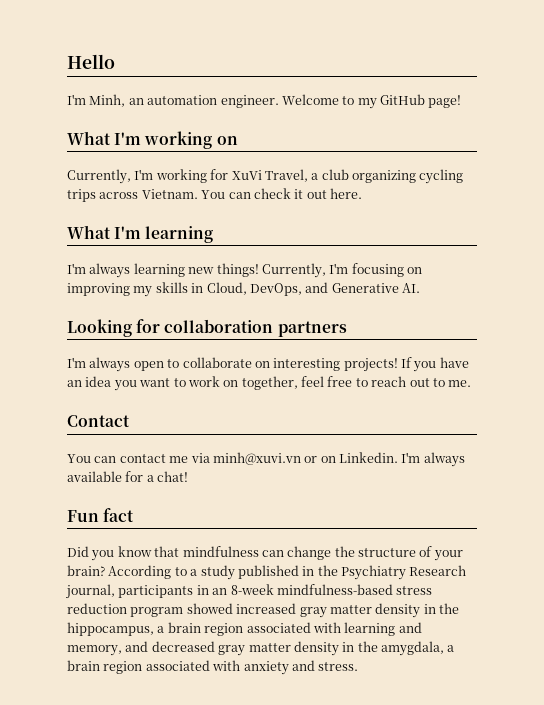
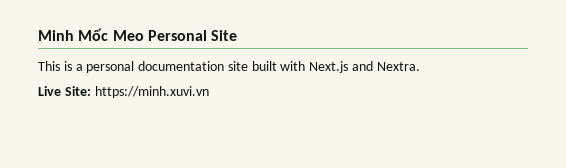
- Hello
- I'm Minh, an automation engineer. Welcome to my GitHub page!
- What I'm working on
- Currently, I'm working for XuVi Travel, a club organizing cycling trips across Vietnam. You can check it out here.
- What I'm learning
- I'm always learning new things! Currently, I'm focusing on improving my skills in Cloud, DevOps, and Generative AI.
- Looking for collaboration partners
- I'm always open to collaborate on interesting projects! If you have an idea you want to work on together, feel free to reach out to me.
- Contact
- You can contact me via minh@xuvi.vn or on Linkedin. I'm always available for a chat!
- Fun fact
- Did you know that mindfulness can change the structure of your brain? According to a study published in the Psychiatry Research journal, participants in an 8-week mindfulness-based stress reduction program showed increased gray matter density in the hippocampus, a brain region associated with learning and memory, and decreased gray matter density in the amygdala, a brain region associated with anxiety and stress.
+ Minh Mốc Meo Personal Site
+ This is a personal documentation site built with Next.js and Nextra.
+ Live Site: https://minh.xuvi.vn

